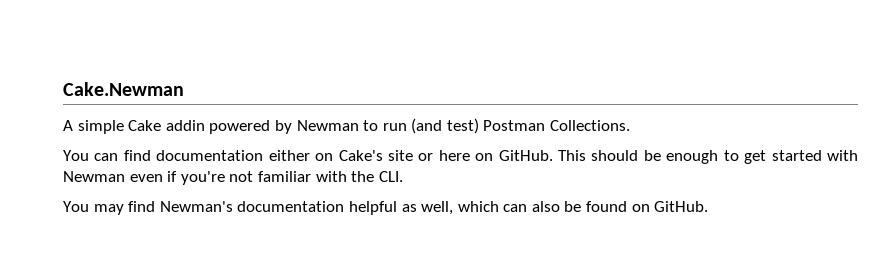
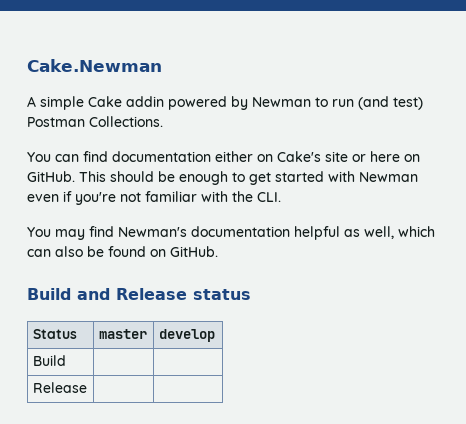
+ Build and Release status
+ Status | master | develop
+ Build | |
+ Release | |

